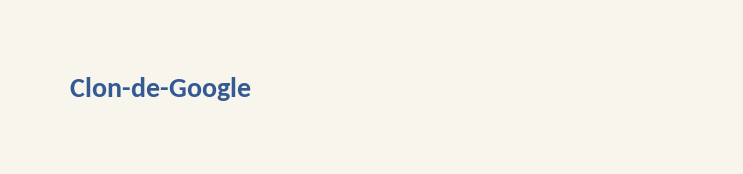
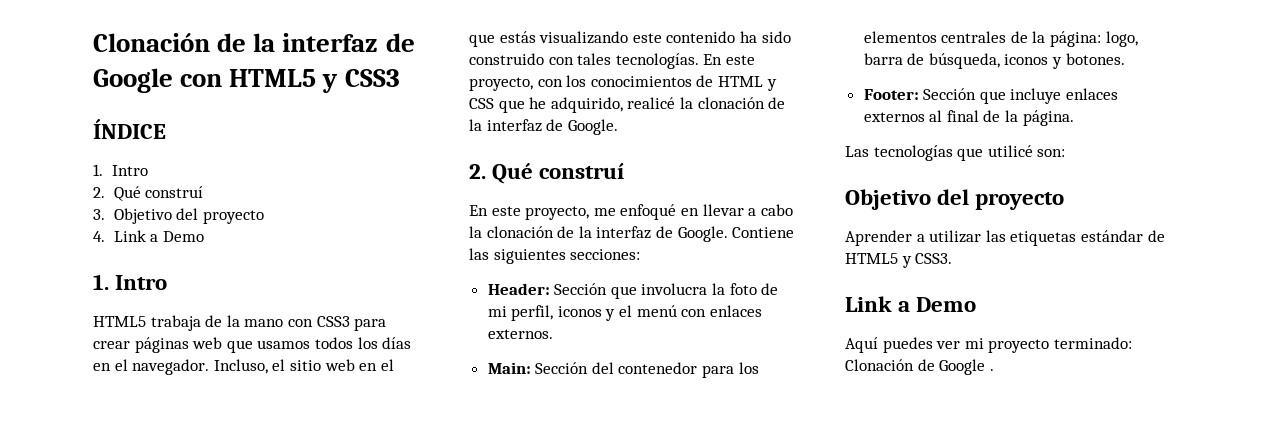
- Clon-de-Google
+ Clonación de la interfaz de Google con HTML5 y CSS3
+ ÍNDICE
+ 1. Intro
+ 2. Qué construí
+ 3. Objetivo del proyecto
+ 4. Link a Demo
+ 1. Intro
+ HTML5 trabaja de la mano con CSS3 para crear páginas web que usamos todos los días en el navegador. Incluso, el sitio web en el que estás visualizando este contenido ha sido construido con tales tecnologías. En este proyecto, con los conocimientos de HTML y CSS que he adquirido, realicé la clonación de la interfaz de Google.
+ 2. Qué construí
+ En este proyecto, me enfoqué en llevar a cabo la clonación de la interfaz de Google. Contiene las siguientes secciones:
+ Header: Sección que involucra la foto de mi perfil, iconos y el menú con enlaces externos.
+ Main: Sección del contenedor para los elementos centrales de la página: logo, barra de búsqueda, iconos y botones.
+ Footer: Sección que incluye enlaces externos al final de la página.
+ Las tecnologías que utilicé son:
+ Objetivo del proyecto
+ Aprender a utilizar las etiquetas estándar de HTML5 y CSS3.
+ Link a Demo
+ Aquí puedes ver mi proyecto terminado: Clonación de Google .

